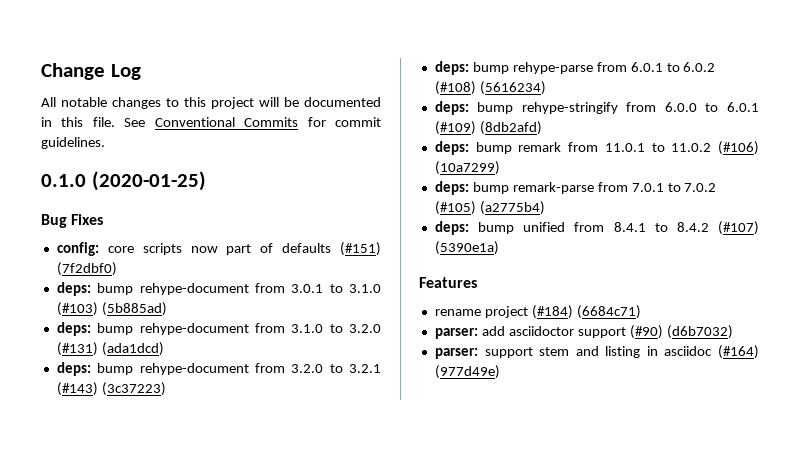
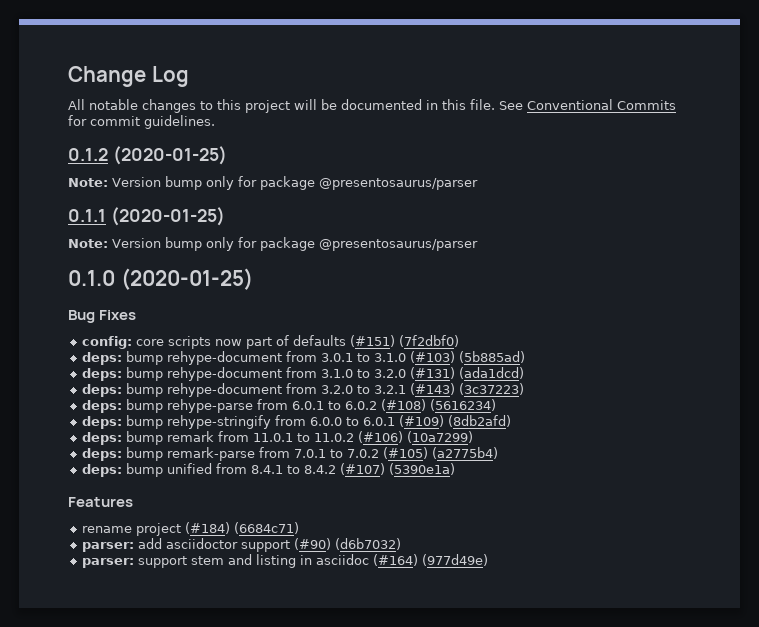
+ 0.1.2 (2020-01-25)
+ Note: Version bump only for package @presentosaurus/parser
+ 0.1.1 (2020-01-25)
+ Note: Version bump only for package @presentosaurus/parser

